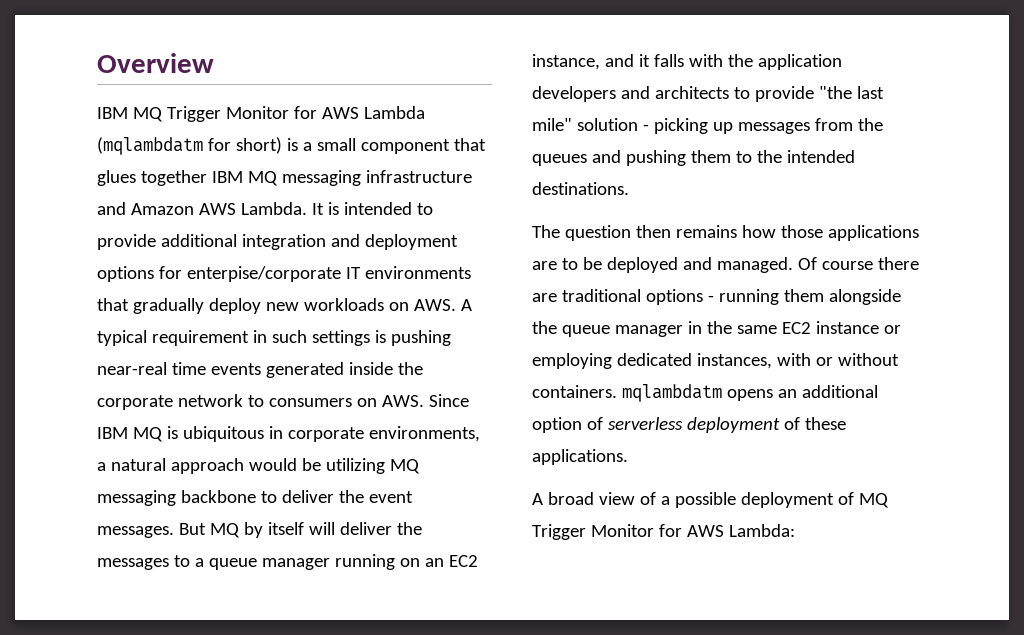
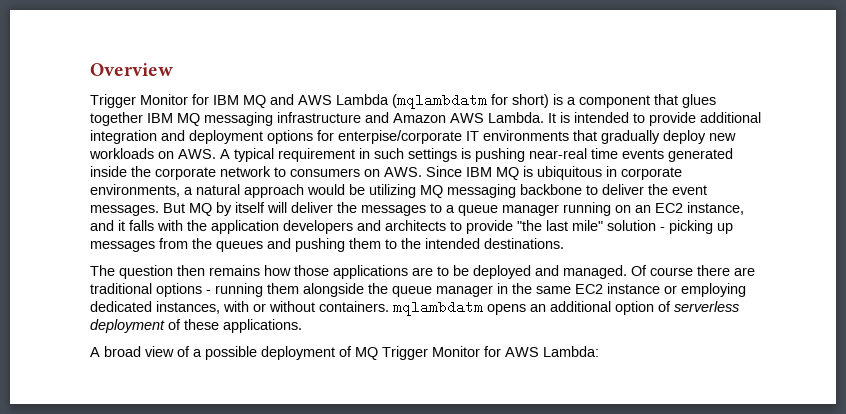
- IBM MQ Trigger Monitor for AWS Lambda (mqlambdatm for short) is a small component that glues together IBM MQ messaging infrastructure and Amazon AWS Lambda.
+ Trigger Monitor for IBM MQ and AWS Lambda (mqlambdatm for short) is a component that glues together IBM MQ messaging infrastructure and Amazon AWS Lambda.

